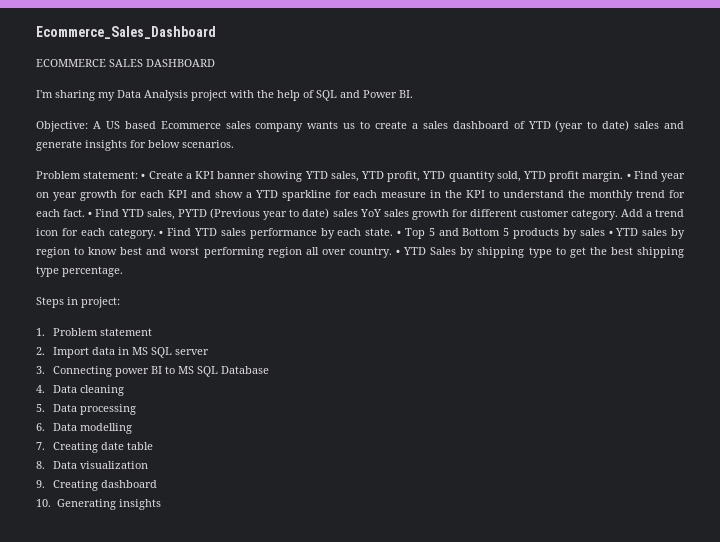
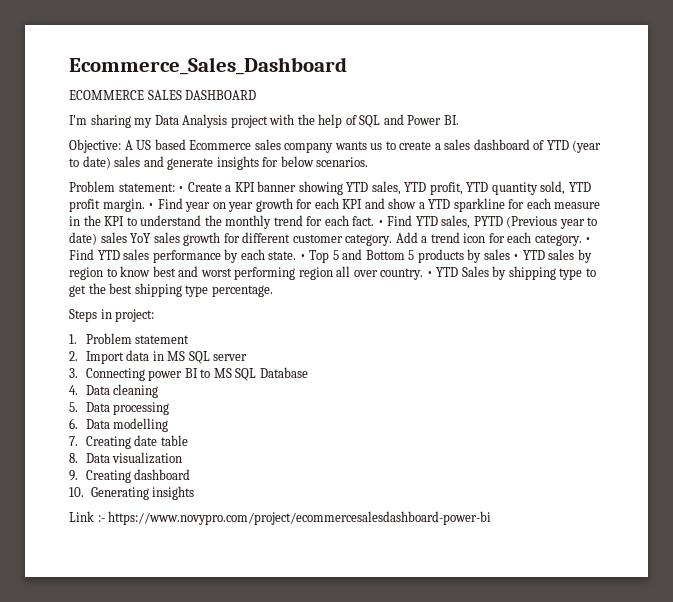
+ Link :- https://www.novypro.com/project/ecommercesalesdashboard-power-bi

